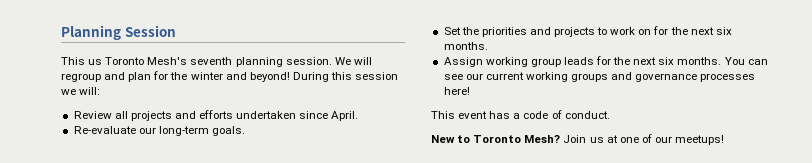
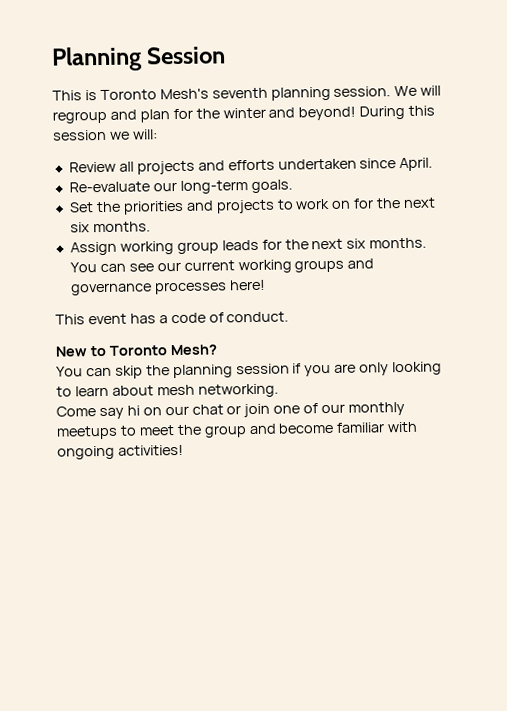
- This us Toronto Mesh's seventh planning session.
+ This is Toronto Mesh's seventh planning session.
- New to Toronto Mesh? Join us at one of our meetups!
+ New to Toronto Mesh?
+ You can skip the planning session if you are only looking to learn about mesh networking.
+ Come say hi on our chat or join one of our monthly meetups to meet the group and become familiar with ongoing activities!

